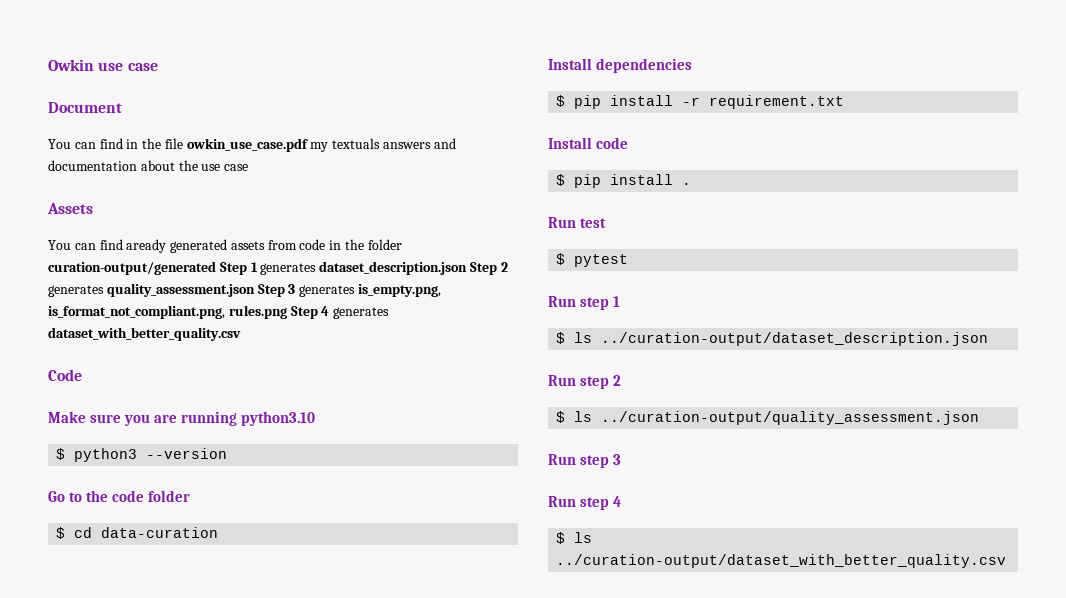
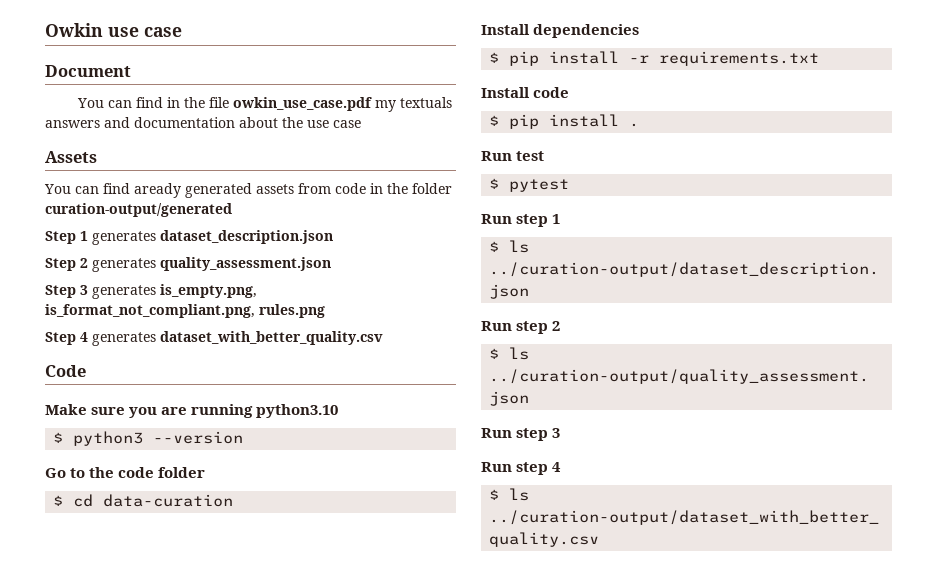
- You can find aready generated assets from code in the folder curation-output/generated Step 1 generates dataset_description.json Step 2 generates quality_assessment.json Step 3 generates is_empty.png, is_format_not_compliant.png, rules.png Step 4 generates dataset_with_better_quality.csv
+ You can find aready generated assets from code in the folder curation-output/generated
+ Step 1 generates dataset_description.json
+ Step 2 generates quality_assessment.json
+ Step 3 generates is_empty.png, is_format_not_compliant.png, rules.png
+ Step 4 generates dataset_with_better_quality.csv
- $ pip install -r requirement.txt
+ $ pip install -r requirements.txt

